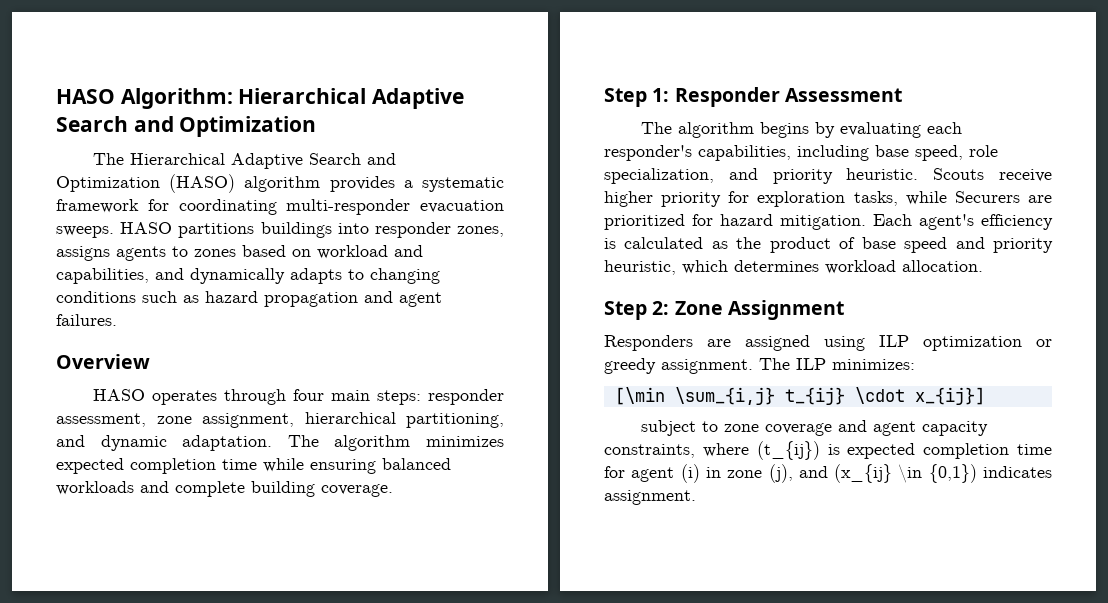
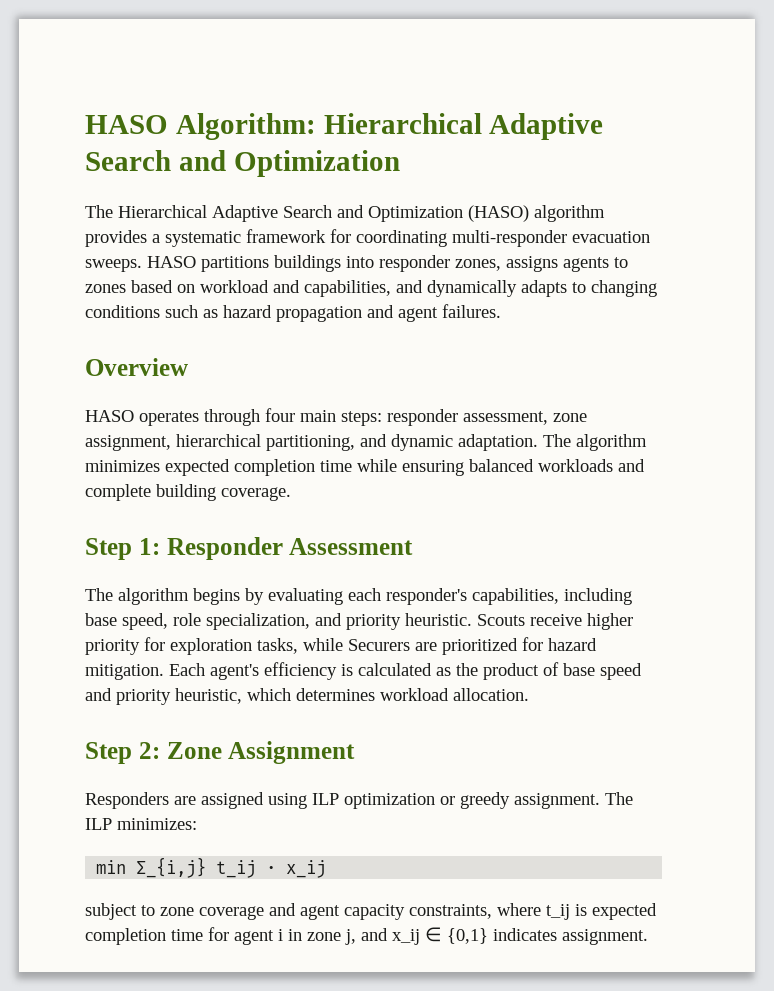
- [\min \sum_{i,j} t_{ij} \cdot x_{ij}]
+ min Σ_{i,j} t_ij · x_ij
- subject to zone coverage and agent capacity constraints, where (t_{ij}) is expected completion time for agent (i) in zone (j), and (x_{ij} \in {0,1}) indicates assignment.
+ subject to zone coverage and agent capacity constraints, where t_ij is expected completion time for agent i in zone j, and x_ij ∈ {0,1} indicates assignment.

